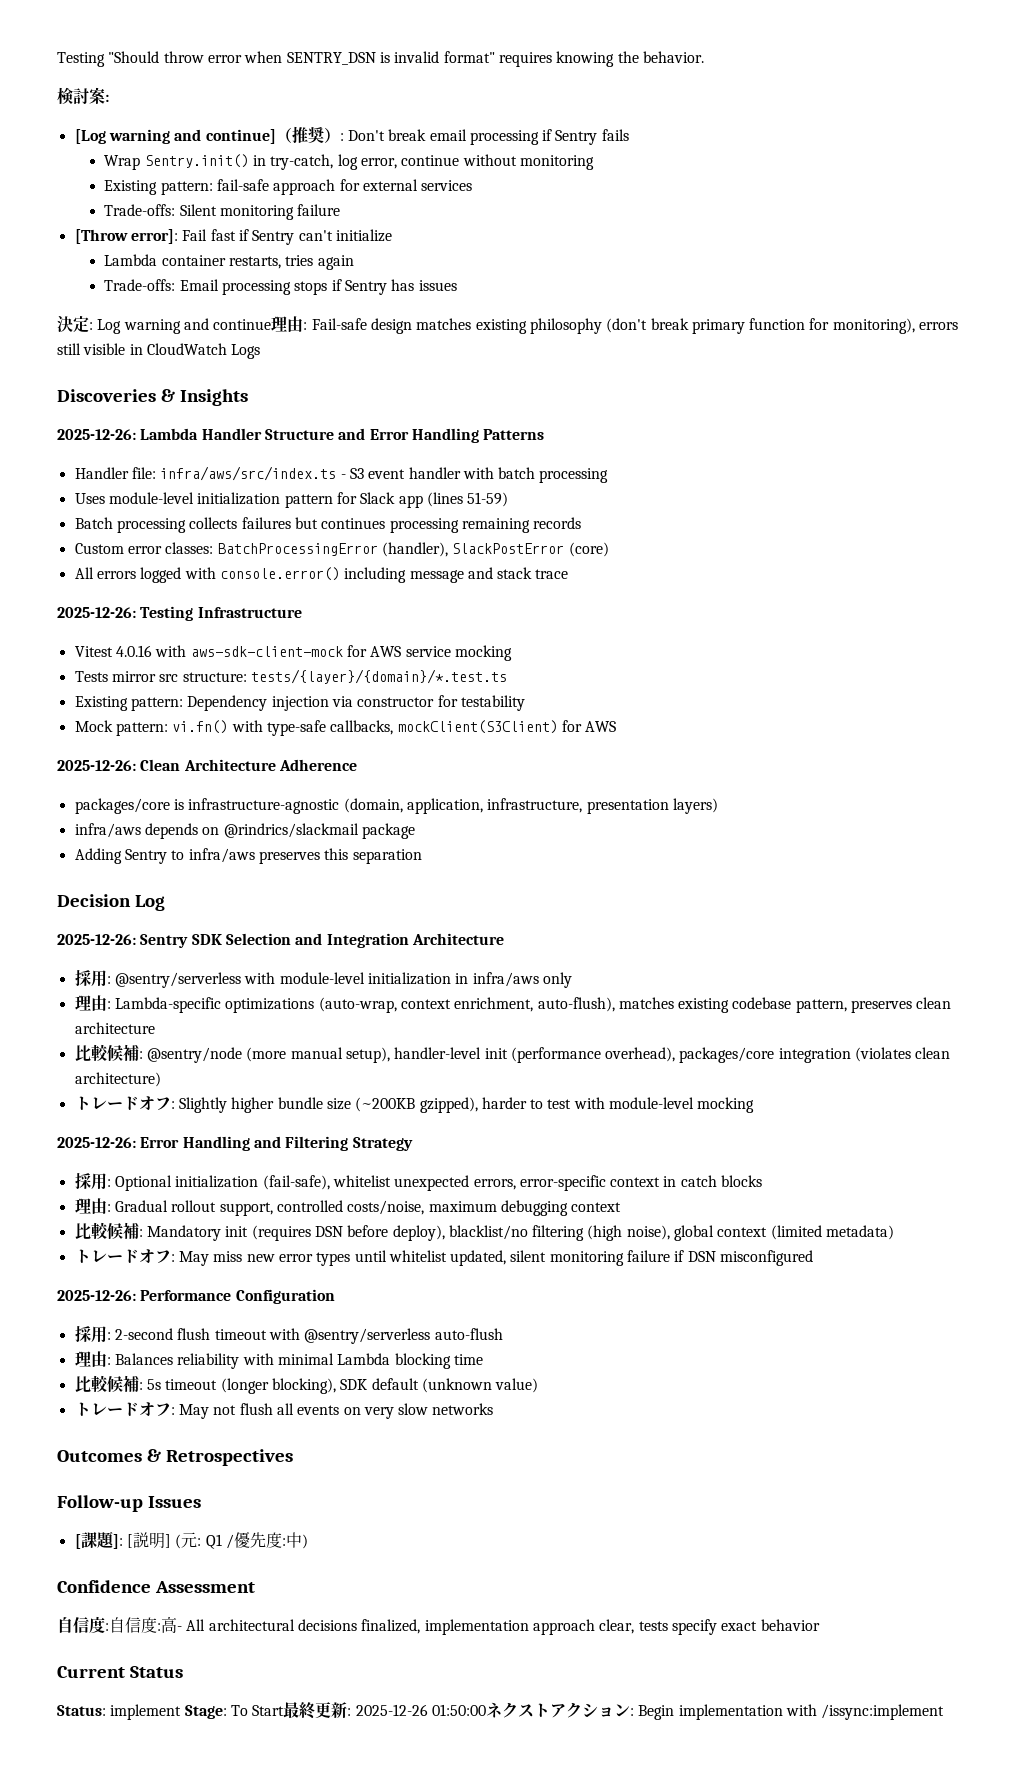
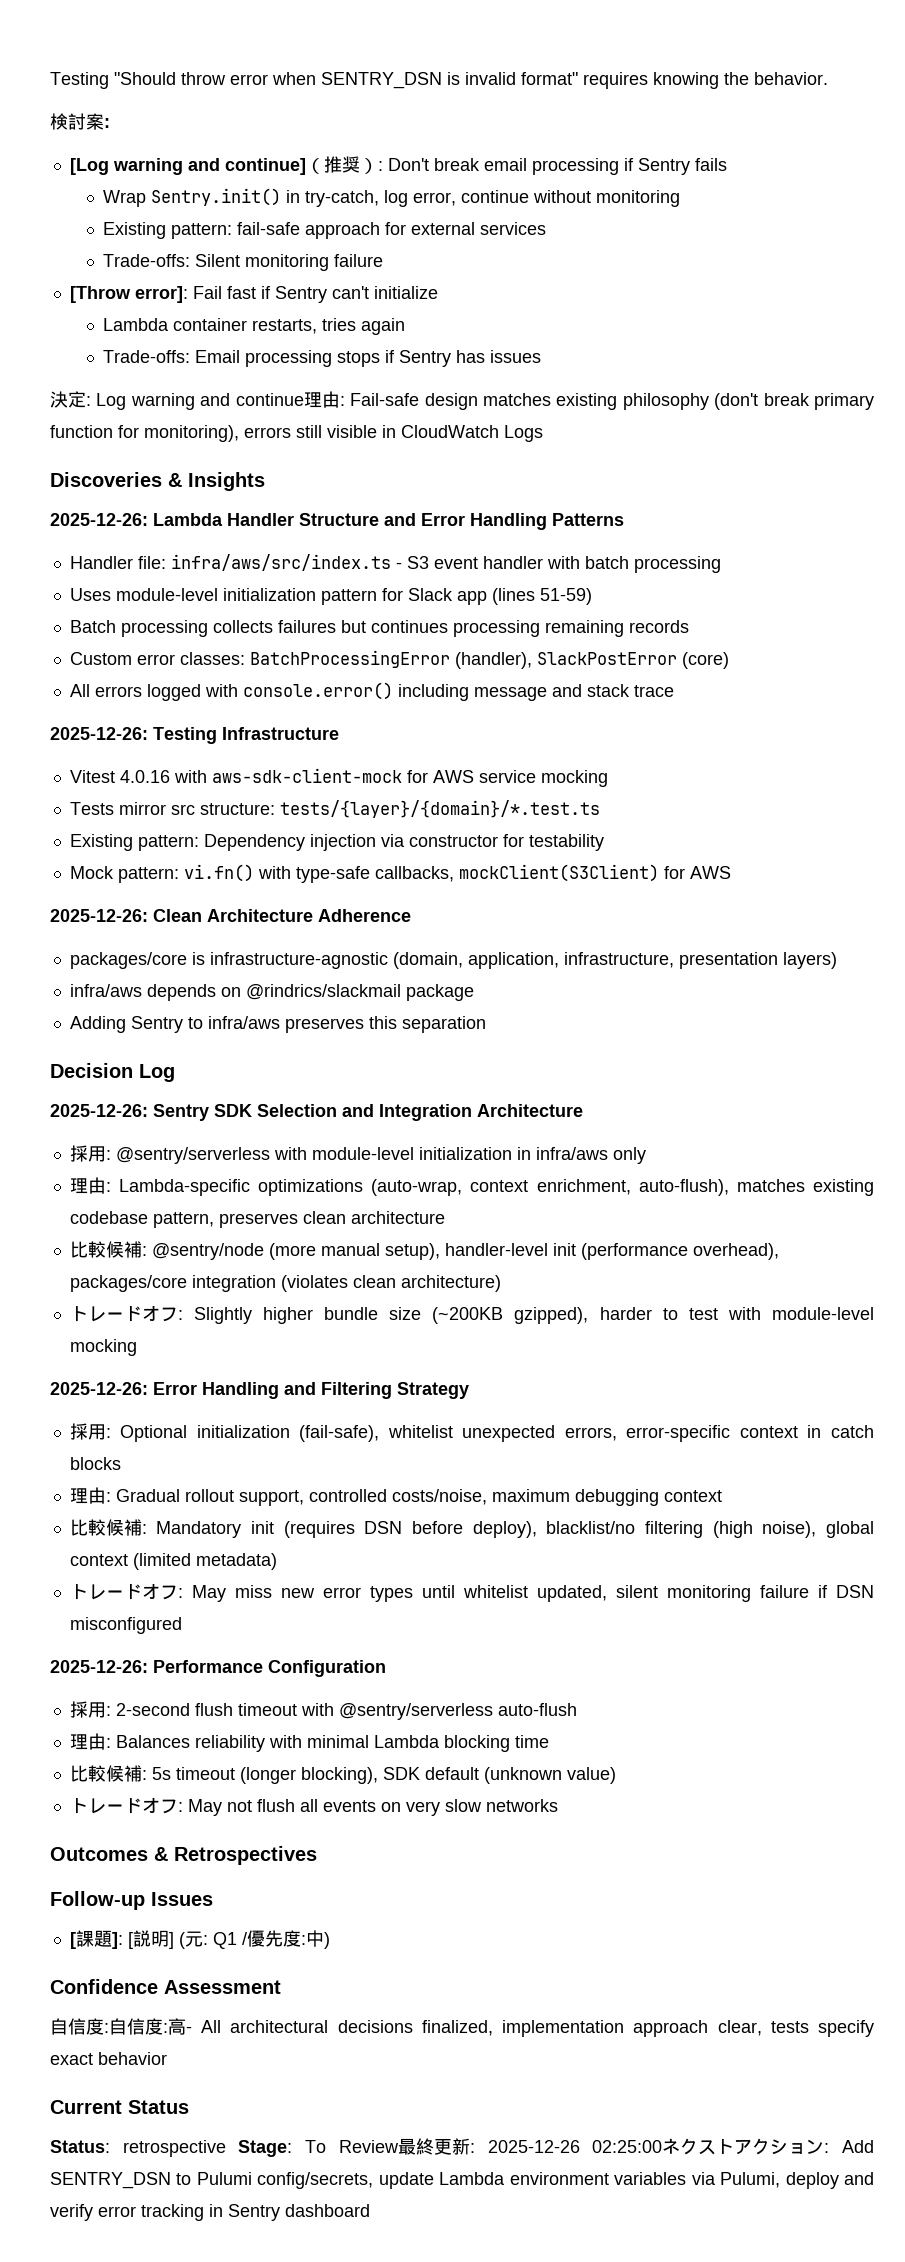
- Status: implement Stage: To Start最終更新: 2025-12-26 01:50:00ネクストアクション: Begin implementation with /issync:implement
+ Status: retrospective Stage: To Review最終更新: 2025-12-26 02:25:00ネクストアクション: Add SENTRY_DSN to Pulumi config/secrets, update Lambda environment variables via Pulumi, deploy and verify error tracking in Sentry dashboard

